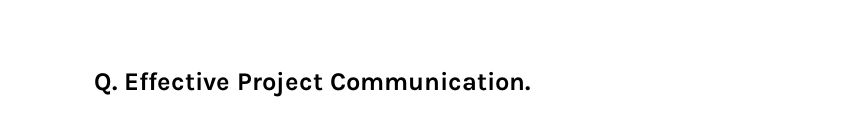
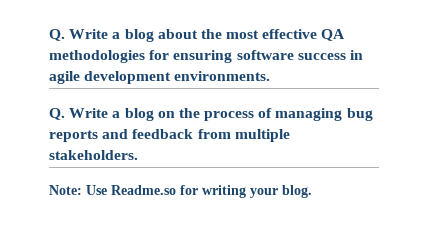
- Q. Effective Project Communication.
+ Q. Write a blog about the most effective QA methodologies for ensuring software success in agile development environments.
+ Q. Write a blog on the process of managing bug reports and feedback from multiple stakeholders.
+ Note: Use Readme.so for writing your blog.

